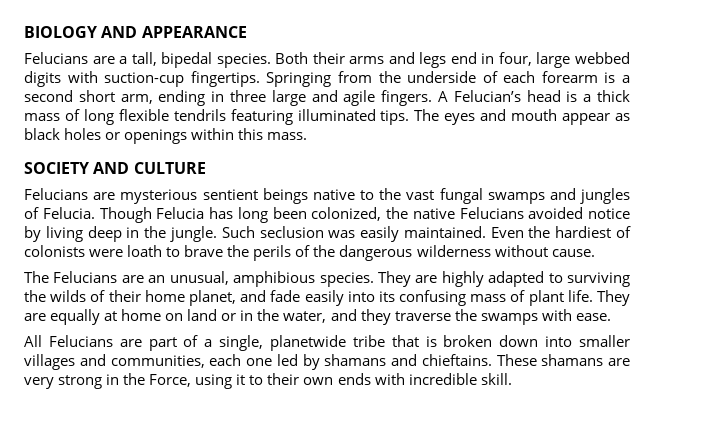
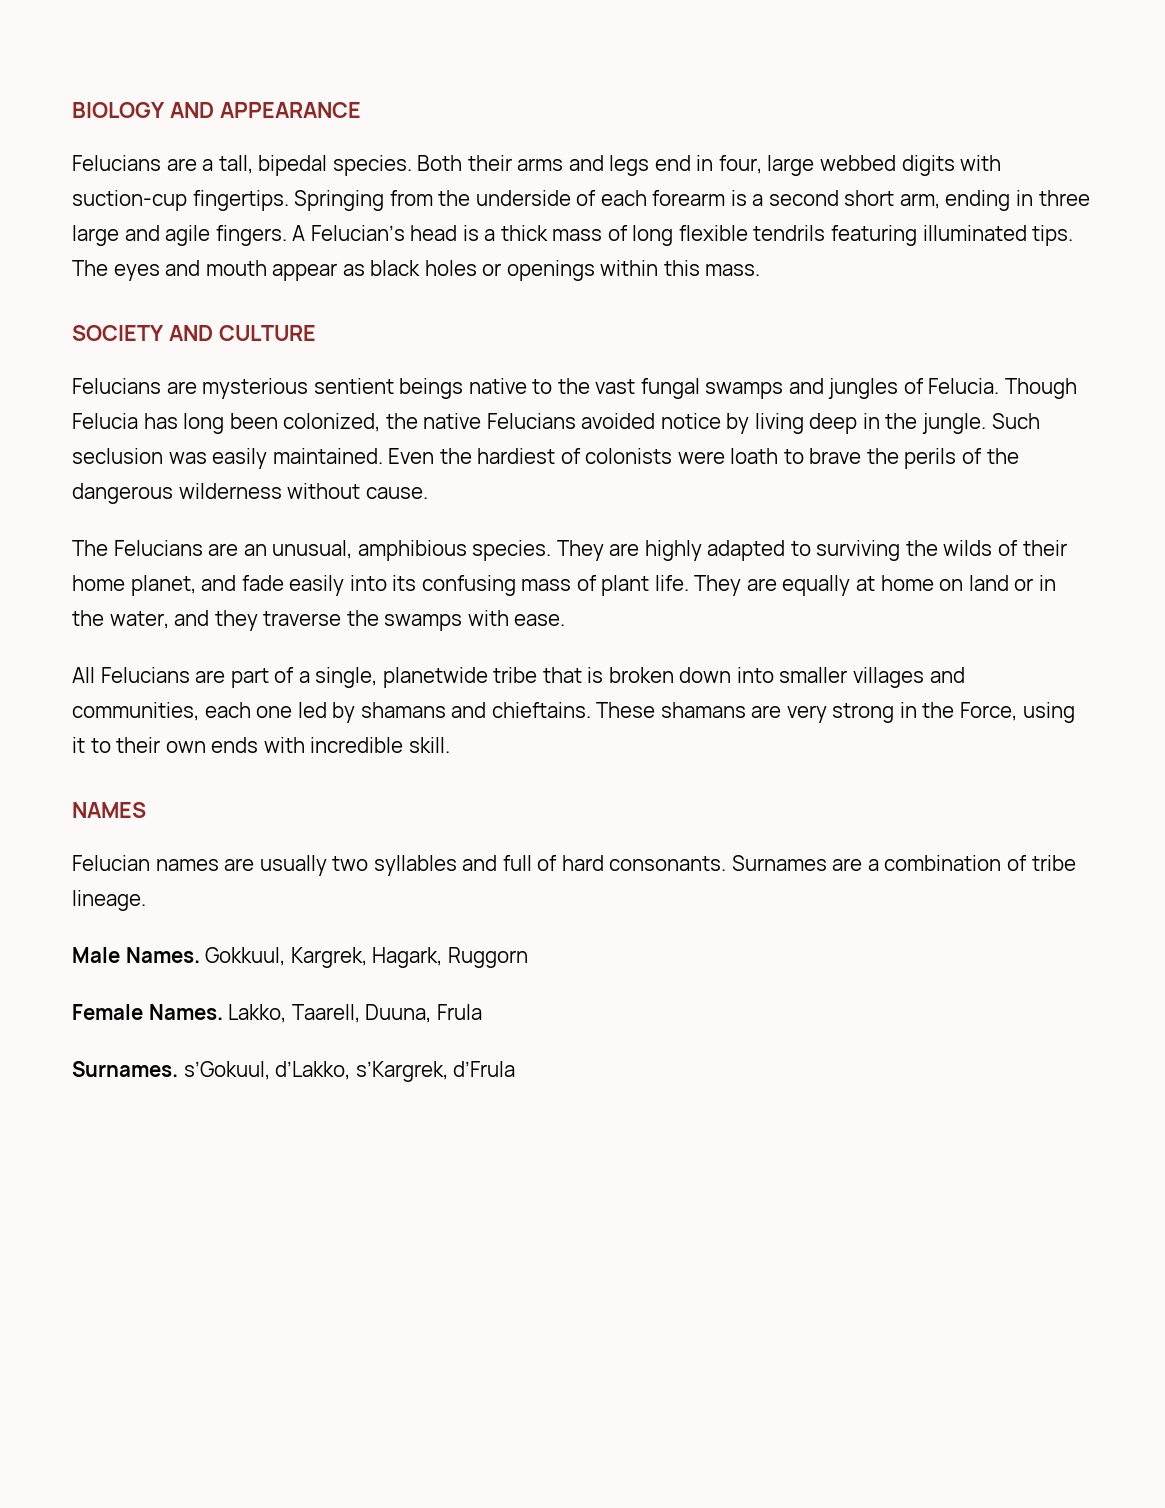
+ NAMES
+ Felucian names are usually two syllables and full of hard consonants. Surnames are a combination of tribe lineage.
+ Male Names. Gokkuul, Kargrek, Hagark, Ruggorn
+ Female Names. Lakko, Taarell, Duuna, Frula
+ Surnames. s’Gokuul, d’Lakko, s’Kargrek, d’Frula

